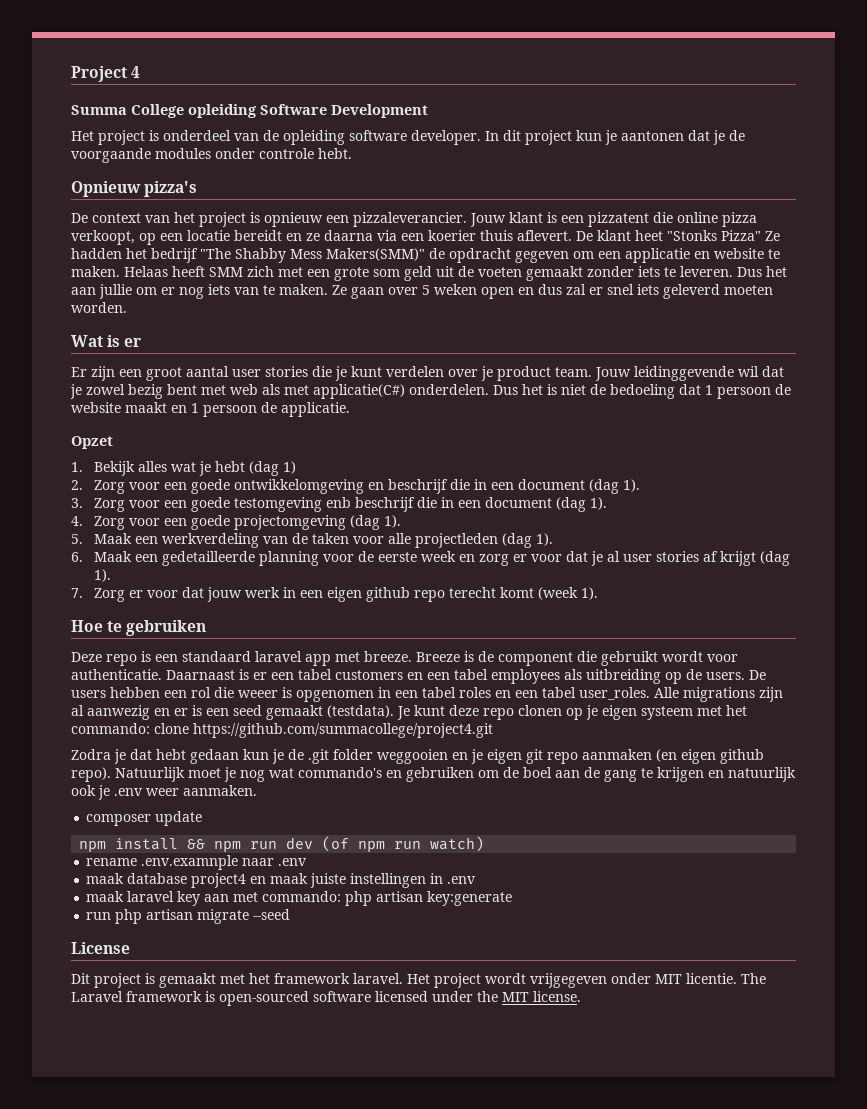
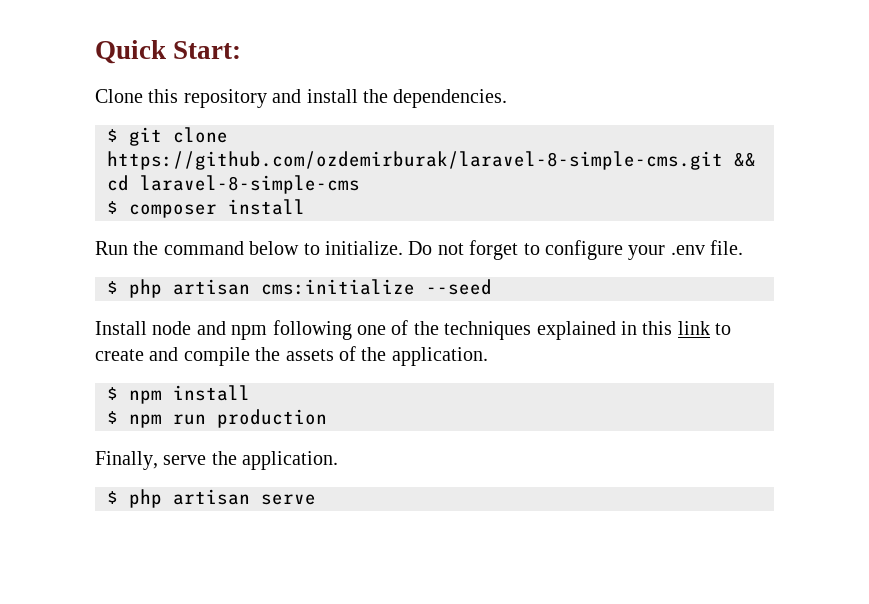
- Project 4
- Summa College opleiding Software Development
- Het project is onderdeel van de opleiding software developer. In dit project kun je aantonen dat je de voorgaande modules onder controle hebt.
- Opnieuw pizza's
- De context van het project is opnieuw een pizzaleverancier. Jouw klant is een pizzatent die online pizza verkoopt, op een locatie bereidt en ze daarna via een koerier thuis aflevert. De klant heet "Stonks Pizza" Ze hadden het bedrijf "The Shabby Mess Makers(SMM)" de opdracht gegeven om een applicatie en website te maken. Helaas heeft SMM zich met een grote som geld uit de voeten gemaakt zonder iets te leveren. Dus het aan jullie om er nog iets van te maken. Ze gaan over 5 weken open en dus zal er snel iets geleverd moeten worden.
- Wat is er
- Er zijn een groot aantal user stories die je kunt verdelen over je product team. Jouw leidinggevende wil dat je zowel bezig bent met web als met applicatie(C#) onderdelen. Dus het is niet de bedoeling dat 1 persoon de website maakt en 1 persoon de applicatie.
- Opzet
- 1. Bekijk alles wat je hebt (dag 1)
- 2. Zorg voor een goede ontwikkelomgeving en beschrijf die in een document (dag 1).
- 3. Zorg voor een goede testomgeving enb beschrijf die in een document (dag 1).
- 4. Zorg voor een goede projectomgeving (dag 1).
- 5. Maak een werkverdeling van de taken voor alle projectleden (dag 1).
- 6. Maak een gedetailleerde planning voor de eerste week en zorg er voor dat je al user stories af krijgt (dag 1).
- 7. Zorg er voor dat jouw werk in een eigen github repo terecht komt (week 1).
- Hoe te gebruiken
- Deze repo is een standaard laravel app met breeze. Breeze is de component die gebruikt wordt voor authenticatie. Daarnaast is er een tabel customers en een tabel employees als uitbreiding op de users. De users hebben een rol die weeer is opgenomen in een tabel roles en een tabel user_roles. Alle migrations zijn al aanwezig en er is een seed gemaakt (testdata). Je kunt deze repo clonen op je eigen systeem met het commando: clone https://github.com/summacollege/project4.git
- Zodra je dat hebt gedaan kun je de .git folder weggooien en je eigen git repo aanmaken (en eigen github repo). Natuurlijk moet je nog wat commando's en gebruiken om de boel aan de gang te krijgen en natuurlijk ook je .env weer aanmaken.
- composer update
- npm install && npm run dev (of npm run watch)
- rename .env.examnple naar .env
- maak database project4 en maak juiste instellingen in .env
- maak laravel key aan met commando: php artisan key:generate
- run php artisan migrate --seed
- License
- Dit project is gemaakt met het framework laravel. Het project wordt vrijgegeven onder MIT licentie. The Laravel framework is open-sourced software licensed under the MIT license.
+ Quick Start:
+ Clone this repository and install the dependencies.
+ $ git clone https://github.com/ozdemirburak/laravel-8-simple-cms.git && cd laravel-8-simple-cms
+ $ composer install
+ Run the command below to initialize. Do not forget to configure your .env file.
+ $ php artisan cms:initialize --seed
+ Install node and npm following one of the techniques explained in this link to create and compile the assets of the application.
+ $ npm install
+ $ npm run production
+ Finally, serve the application.
+ $ php artisan serve

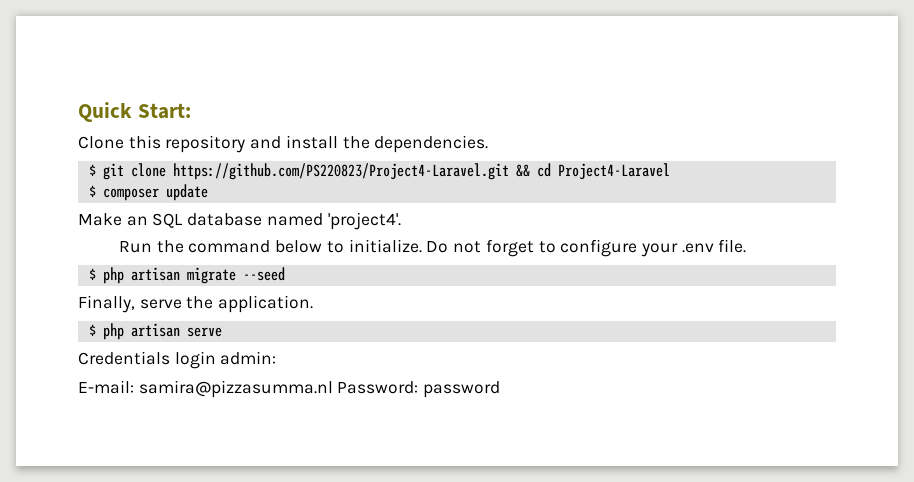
- $ git clone https://github.com/ozdemirburak/laravel-8-simple-cms.git && cd laravel-8-simple-cms
+ $ git clone https://github.com/PS220823/Project4-Laravel.git && cd Project4-Laravel
- $ composer install
+ $ composer update
+ Make an SQL database named 'project4'.
- $ php artisan cms:initialize --seed
+ $ php artisan migrate --seed
- Install node and npm following one of the techniques explained in this link to create and compile the assets of the application.
- $ npm install
- $ npm run production
+ Credentials login admin:
+ E-mail: samira@pizzasumma.nl Password: password

